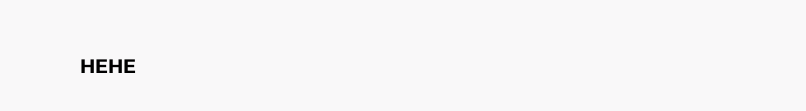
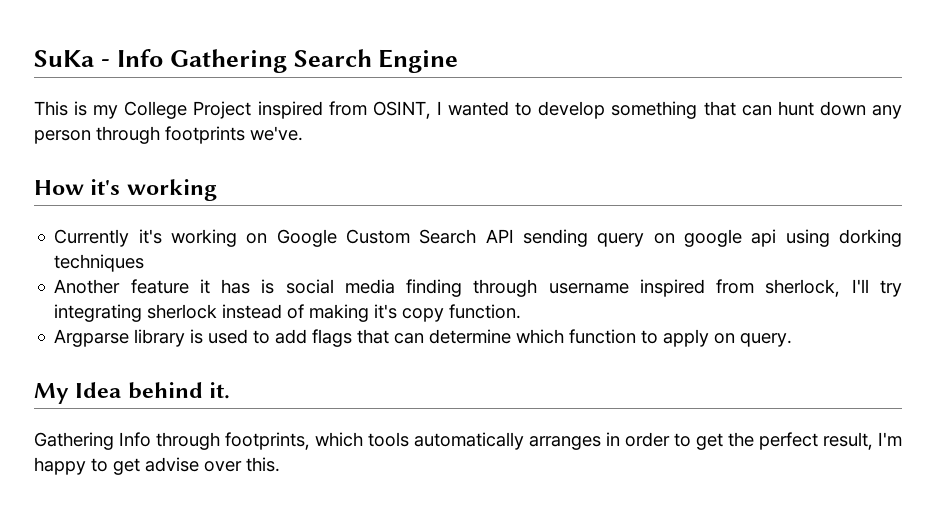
- HEHE
+ SuKa - Info Gathering Search Engine
+ This is my College Project inspired from OSINT, I wanted to develop something that can hunt down any person through footprints we've.
+ How it's working
+ Currently it's working on Google Custom Search API sending query on google api using dorking techniques
+ Another feature it has is social media finding through username inspired from sherlock, I'll try integrating sherlock instead of making it's copy function.
+ Argparse library is used to add flags that can determine which function to apply on query.
+ My Idea behind it.
+ Gathering Info through footprints, which tools automatically arranges in order to get the perfect result, I'm happy to get advise over this.

